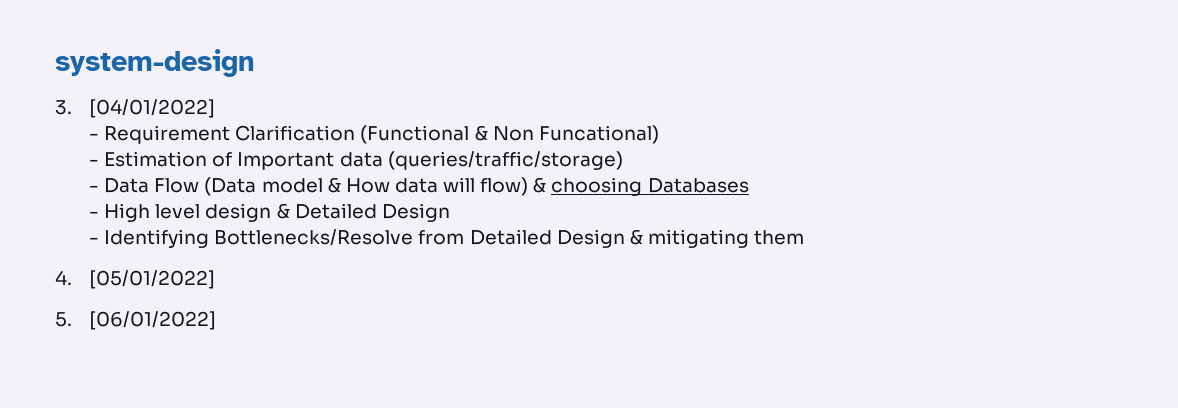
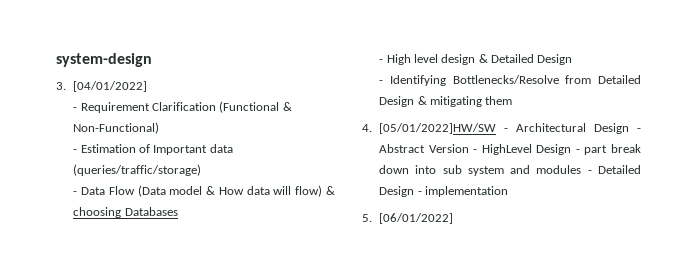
- - Requirement Clarification (Functional & Non Funcational)
+ - Requirement Clarification (Functional & Non-Functional)
- 4. [05/01/2022]
+ 4. [05/01/2022]HW/SW - Architectural Design - Abstract Version - HighLevel Design - part break down into sub system and modules - Detailed Design - implementation

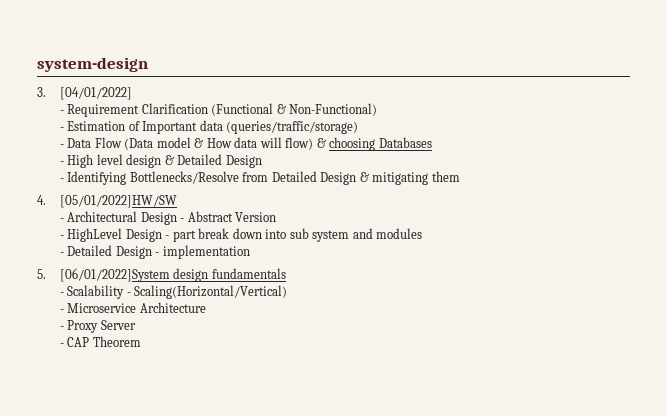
- 4. [05/01/2022]HW/SW - Architectural Design - Abstract Version - HighLevel Design - part break down into sub system and modules - Detailed Design - implementation
+ 4. [05/01/2022]HW/SW
+ - Architectural Design - Abstract Version
+ - HighLevel Design - part break down into sub system and modules
+ - Detailed Design - implementation
- 5. [06/01/2022]
+ 5. [06/01/2022]System design fundamentals
+ - Scalability - Scaling(Horizontal/Vertical)
+ - Microservice Architecture
+ - Proxy Server
+ - CAP Theorem

